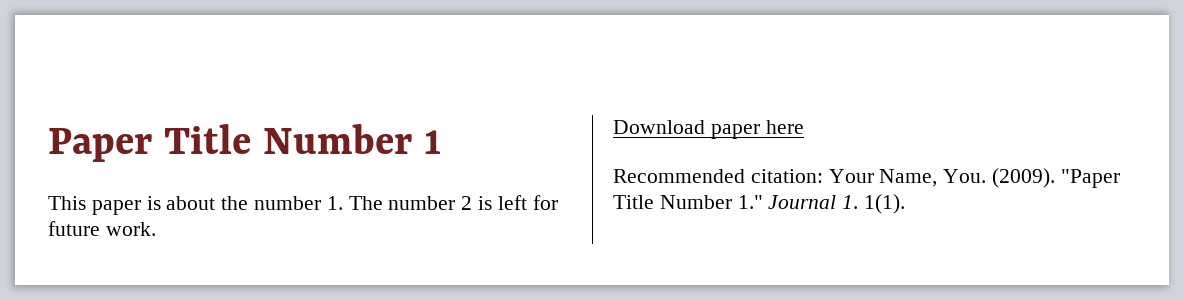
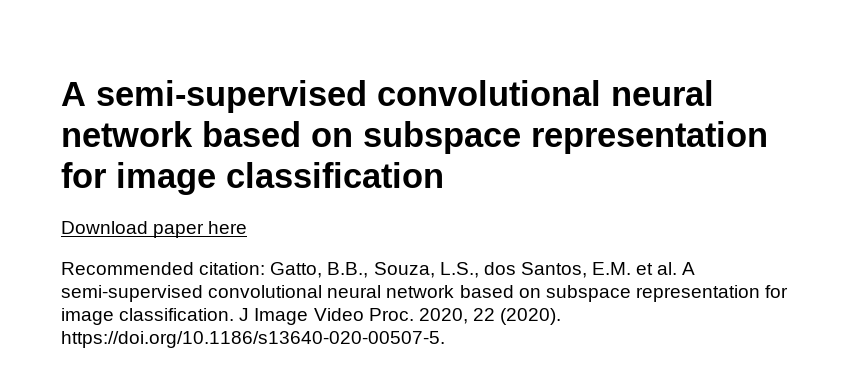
- Paper Title Number 1
- This paper is about the number 1. The number 2 is left for future work.
+ A semi-supervised convolutional neural network based on subspace representation for image classification
- Recommended citation: Your Name, You. (2009). "Paper Title Number 1." Journal 1. 1(1).
+ Recommended citation: Gatto, B.B., Souza, L.S., dos Santos, E.M. et al. A semi-supervised convolutional neural network based on subspace representation for image classification. J Image Video Proc. 2020, 22 (2020). https://doi.org/10.1186/s13640-020-00507-5.

